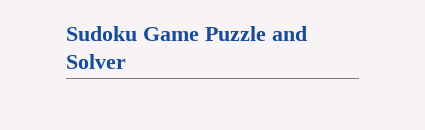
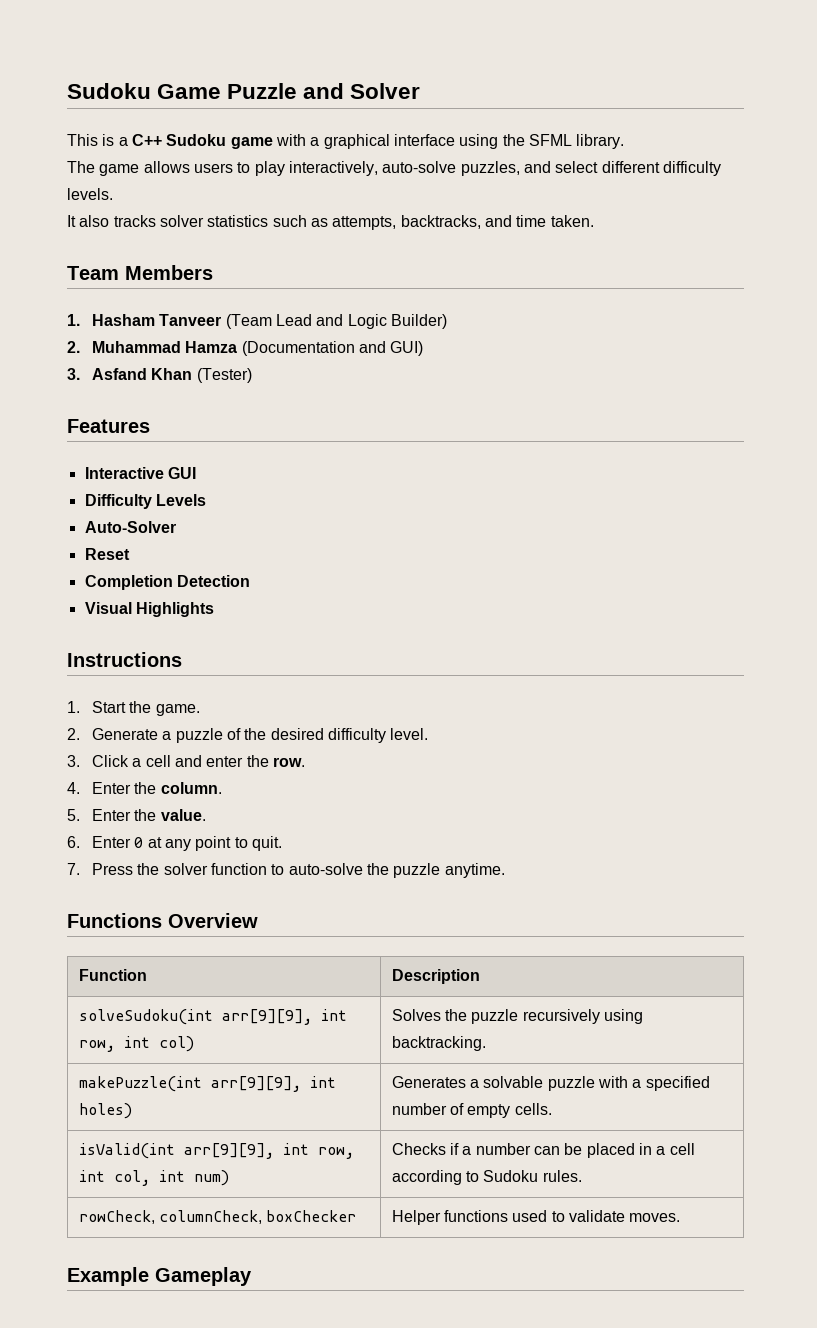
+ This is a C++ Sudoku game with a graphical interface using the SFML library.
+ The game allows users to play interactively, auto-solve puzzles, and select different difficulty levels.
+ It also tracks solver statistics such as attempts, backtracks, and time taken.
+ Team Members
+ 1. Hasham Tanveer (Team Lead and Logic Builder)
+ 2. Muhammad Hamza (Documentation and GUI)
+ 3. Asfand Khan (Tester)
+ Features
+ Interactive GUI
+ Difficulty Levels
+ Auto-Solver
+ Reset
+ Completion Detection
+ Visual Highlights
+ Instructions
+ 1. Start the game.
+ 2. Generate a puzzle of the desired difficulty level.
+ 3. Click a cell and enter the row.
+ 4. Enter the column.
+ 5. Enter the value.
+ 6. Enter 0 at any point to quit.
+ 7. Press the solver function to auto-solve the puzzle anytime.
+ Functions Overview
+ Function | Description
+ solveSudoku(int arr[9][9], int row, int col) | Solves the puzzle recursively using backtracking.
+ makePuzzle(int arr[9][9], int holes) | Generates a solvable puzzle with a specified number of empty cells.
+ isValid(int arr[9][9], int row, int col, int num) | Checks if a number can be placed in a cell according to Sudoku rules.
+ rowCheck, columnCheck, boxChecker | Helper functions used to validate moves.
+ Example Gameplay

